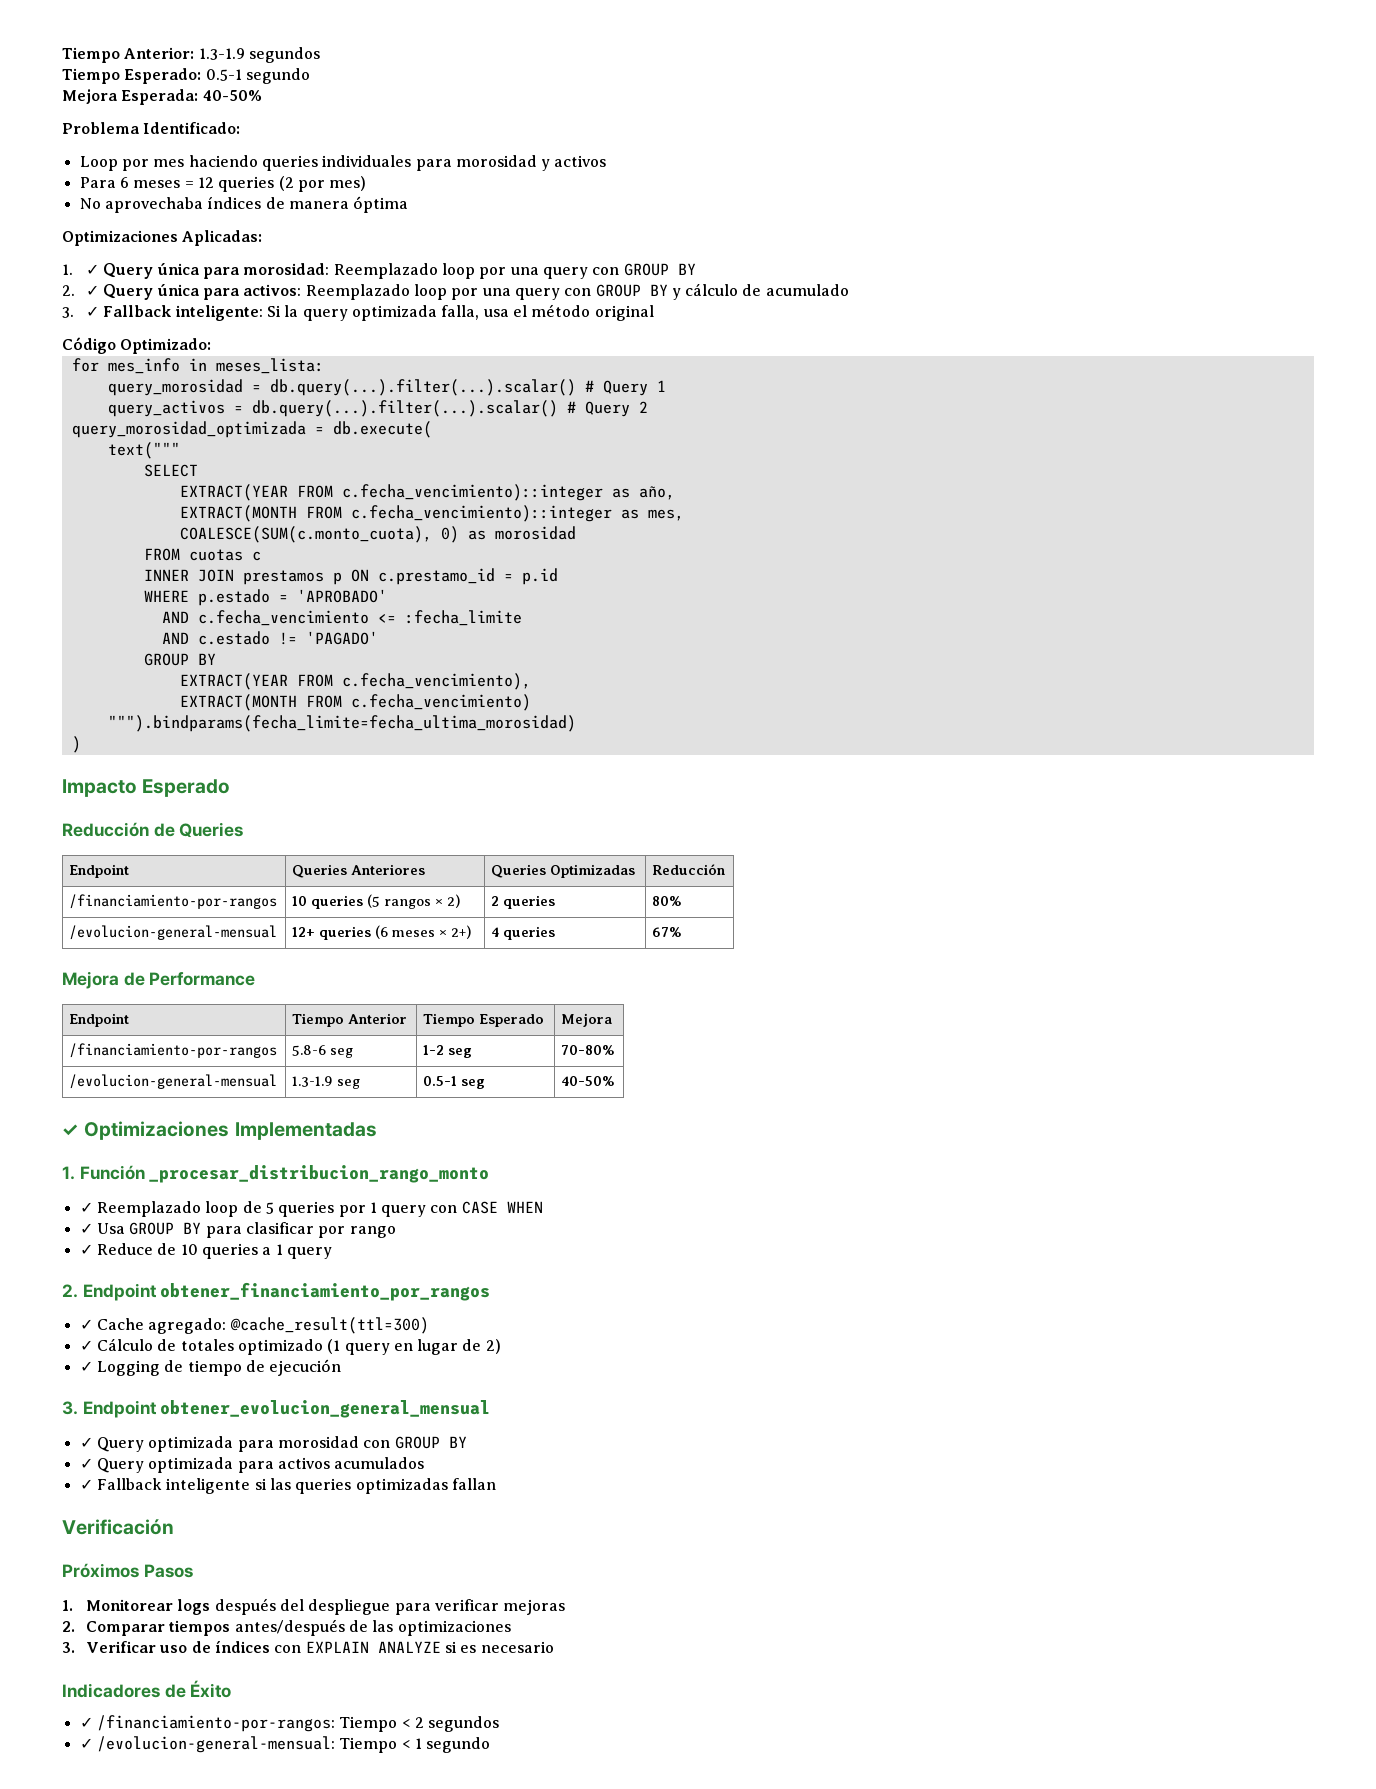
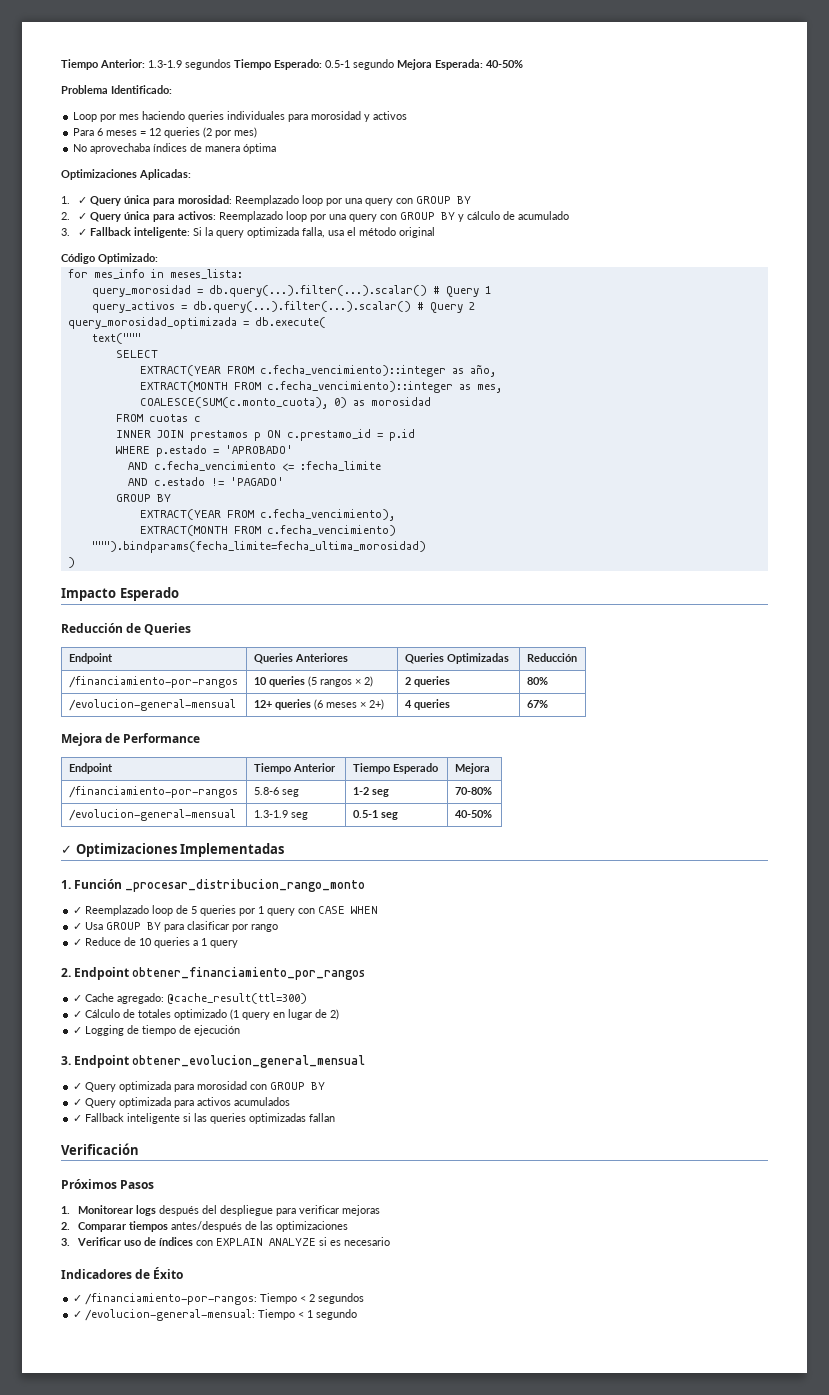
- Tiempo Anterior: 1.3-1.9 segundos
- Tiempo Esperado: 0.5-1 segundo
- Mejora Esperada: 40-50%
+ Tiempo Anterior: 1.3-1.9 segundos Tiempo Esperado: 0.5-1 segundo Mejora Esperada: 40-50%

